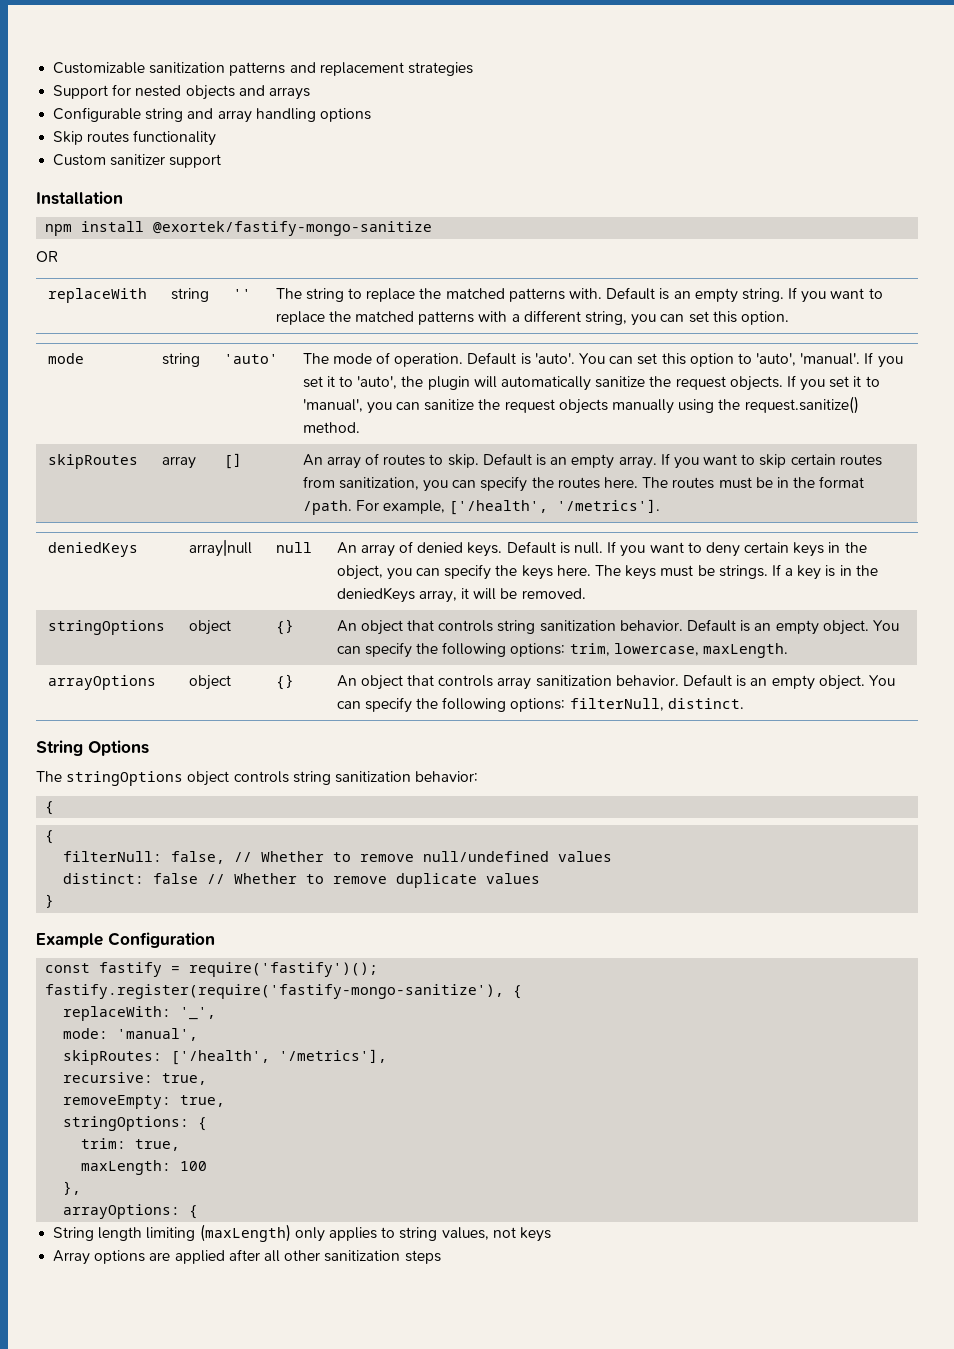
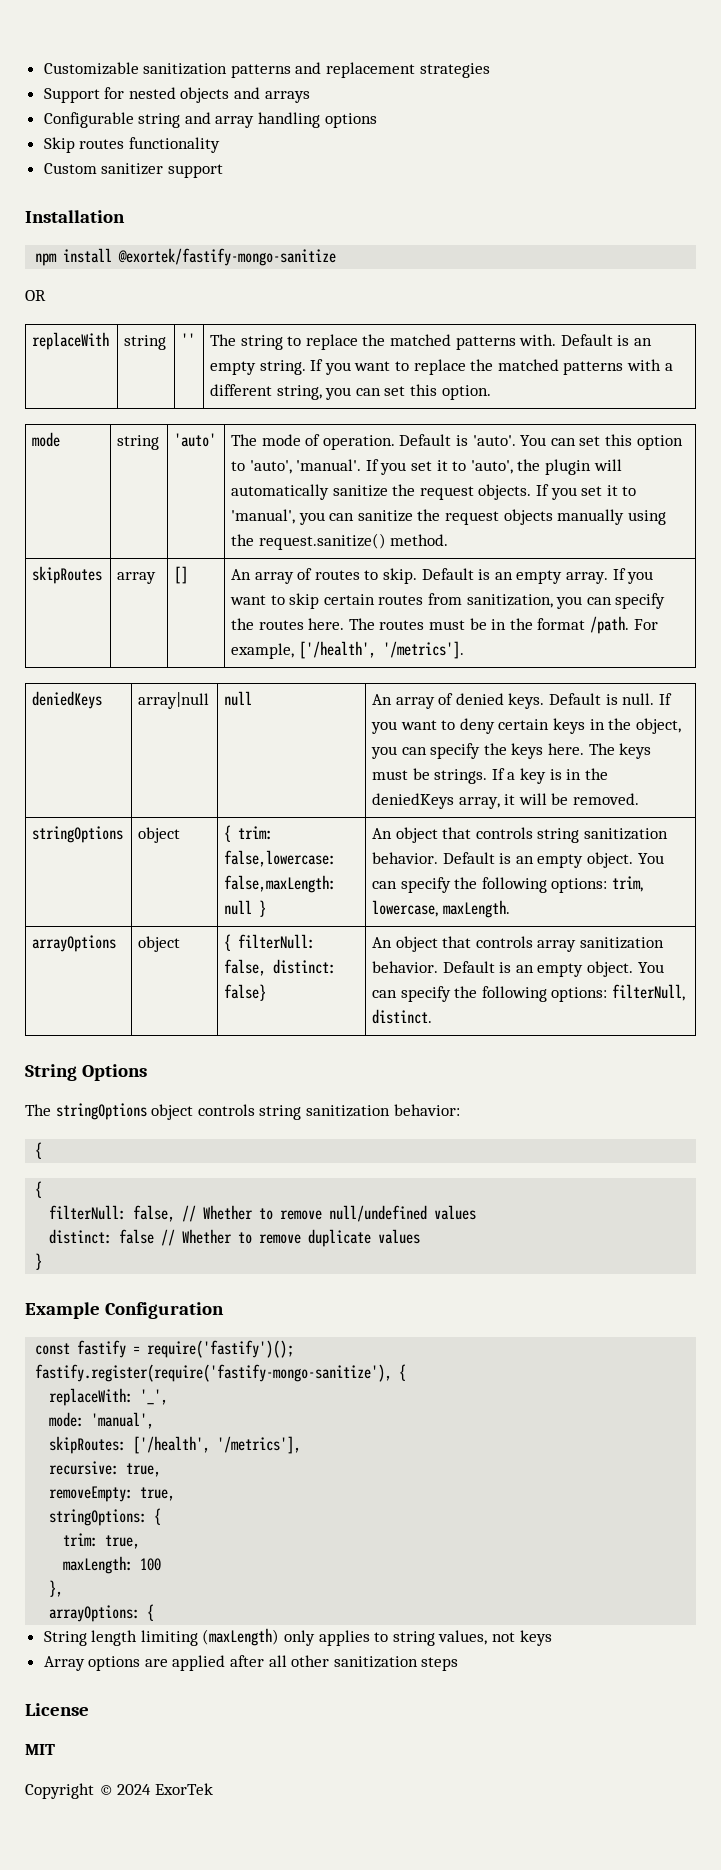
- stringOptions | object | {} | An object that controls string sanitization behavior. Default is an empty object. You can specify the following options: trim, lowercase, maxLength.
+ stringOptions | object | { trim: false,lowercase: false,maxLength: null } | An object that controls string sanitization behavior. Default is an empty object. You can specify the following options: trim, lowercase, maxLength.
- arrayOptions | object | {} | An object that controls array sanitization behavior. Default is an empty object. You can specify the following options: filterNull, distinct.
+ arrayOptions | object | { filterNull: false, distinct: false} | An object that controls array sanitization behavior. Default is an empty object. You can specify the following options: filterNull, distinct.
+ License
+ MIT
+ Copyright © 2024 ExorTek

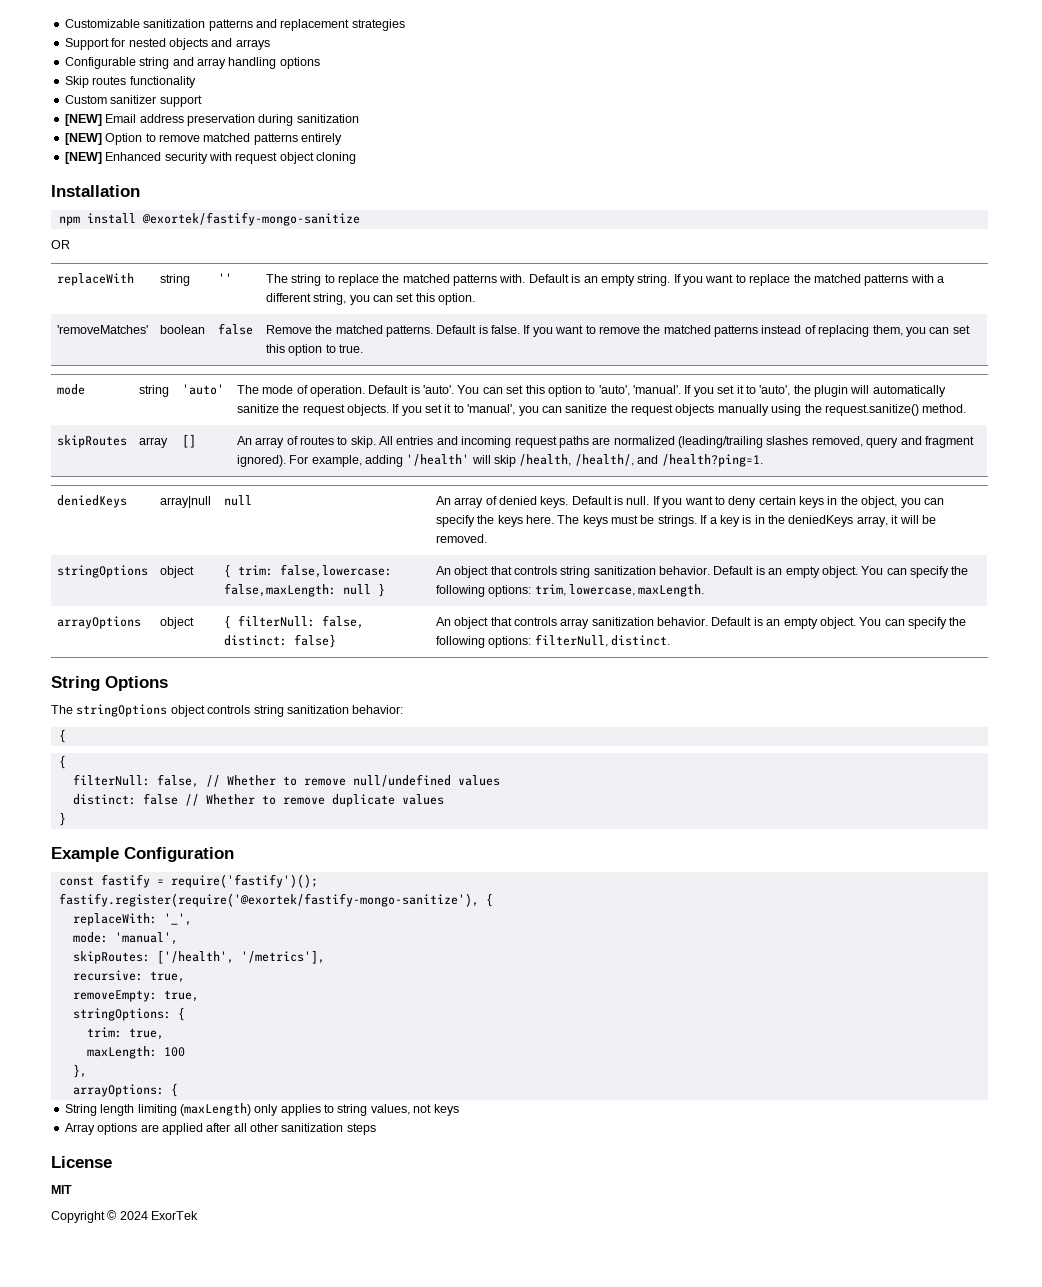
+ [NEW] Email address preservation during sanitization
+ [NEW] Option to remove matched patterns entirely
+ [NEW] Enhanced security with request object cloning
+ 'removeMatches' | boolean | false | Remove the matched patterns. Default is false. If you want to remove the matched patterns instead of replacing them, you can set this option to true.
- Default is an empty array. If you want to skip certain routes from sanitization, you can specify the routes here. The routes must be in the format /path. For example, ['/health', '/metrics'].
+ All entries and incoming request paths are normalized (leading/trailing slashes removed, query and fragment ignored). For example, adding '/health' will skip /health, /health/, and /health?ping=1.
- fastify.register(require('fastify-mongo-sanitize'), {
+ fastify.register(require('@exortek/fastify-mongo-sanitize'), {

